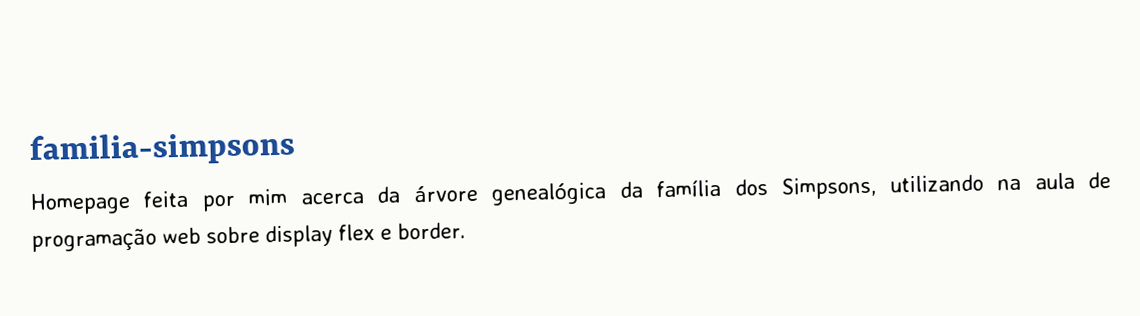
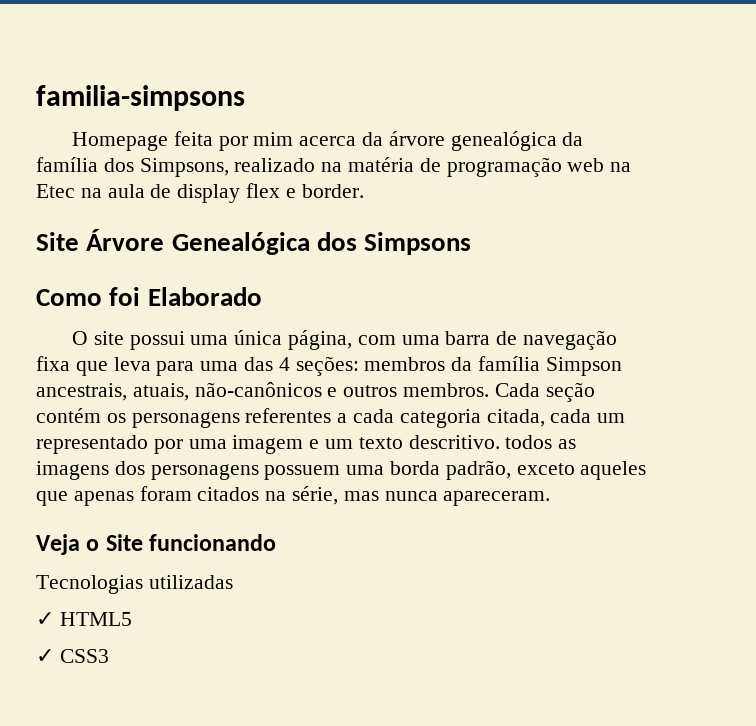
- Homepage feita por mim acerca da árvore genealógica da família dos Simpsons, utilizando na aula de programação web sobre display flex e border.
+ Homepage feita por mim acerca da árvore genealógica da família dos Simpsons, realizado na matéria de programação web na Etec na aula de display flex e border.
+ Site Árvore Genealógica dos Simpsons
+ Como foi Elaborado
+ O site possui uma única página, com uma barra de navegação fixa que leva para uma das 4 seções: membros da família Simpson ancestrais, atuais, não-canônicos e outros membros. Cada seção contém os personagens referentes a cada categoria citada, cada um representado por uma imagem e um texto descritivo. todos as imagens dos personagens possuem uma borda padrão, exceto aqueles que apenas foram citados na série, mas nunca apareceram.
+ Veja o Site funcionando
+ Tecnologias utilizadas
+ ✓ HTML5
+ ✓ CSS3

